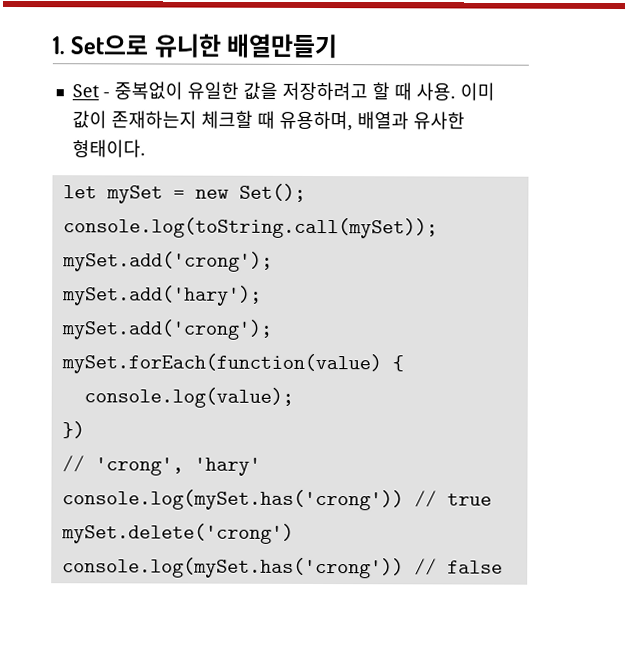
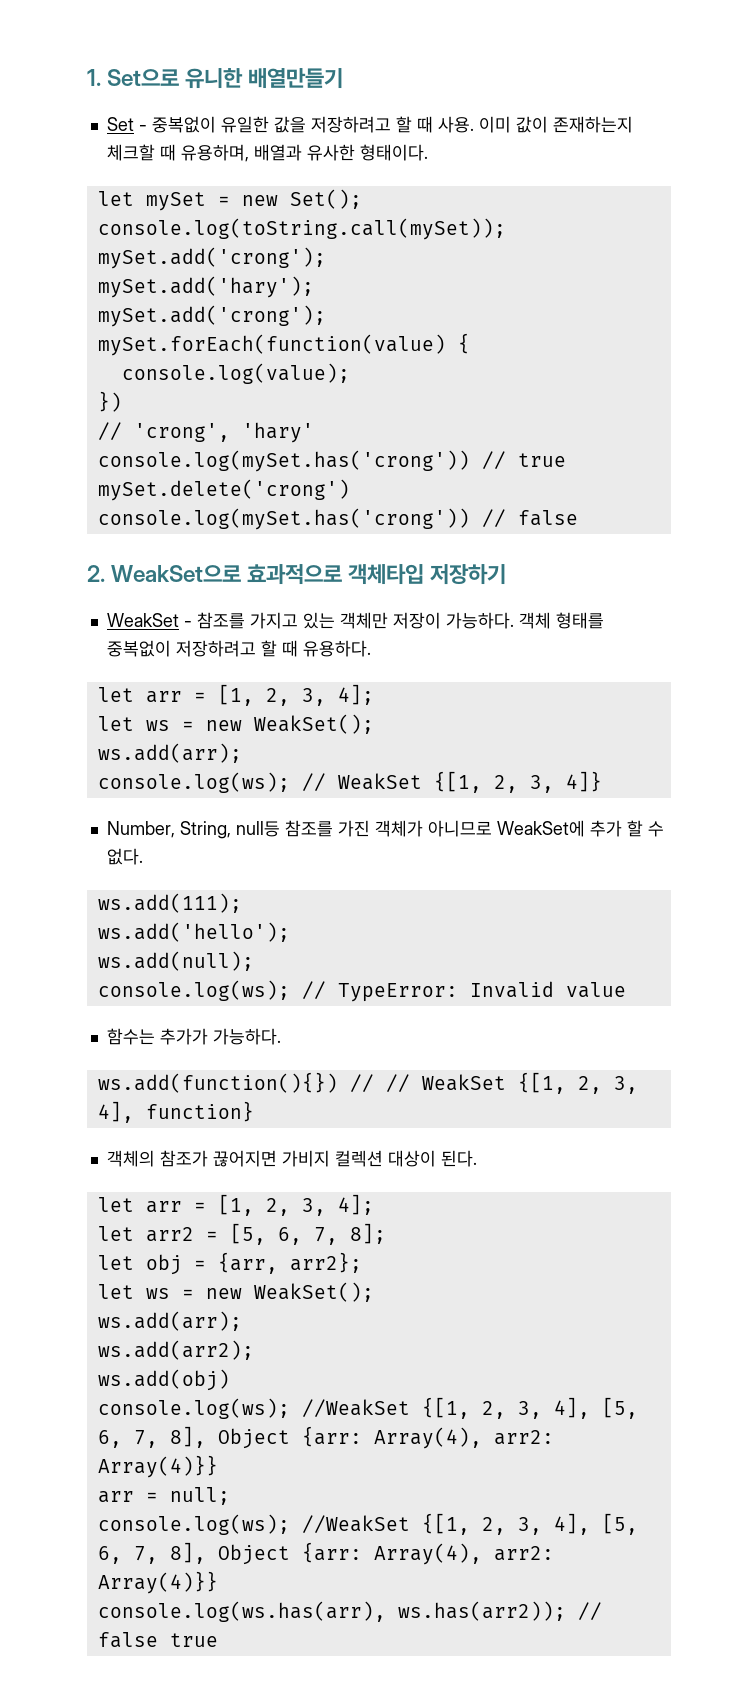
+ 2. WeakSet으로 효과적으로 객체타입 저장하기
+ WeakSet - 참조를 가지고 있는 객체만 저장이 가능하다. 객체 형태를 중복없이 저장하려고 할 때 유용하다.
+ let arr = [1, 2, 3, 4];
+ let ws = new WeakSet();
+ ws.add(arr);
+ console.log(ws); // WeakSet {[1, 2, 3, 4]}
+ Number, String, null등 참조를 가진 객체가 아니므로 WeakSet에 추가 할 수 없다.
+ ws.add(111);
+ ws.add('hello');
+ ws.add(null);
+ console.log(ws); // TypeError: Invalid value
+ 함수는 추가가 가능하다.
+ ws.add(function(){}) // // WeakSet {[1, 2, 3, 4], function}
+ 객체의 참조가 끊어지면 가비지 컬렉션 대상이 된다.
+ let arr = [1, 2, 3, 4];
+ let arr2 = [5, 6, 7, 8];
+ let obj = {arr, arr2};
+ let ws = new WeakSet();
+ ws.add(arr);
+ ws.add(arr2);
+ ws.add(obj)
+ console.log(ws); //WeakSet {[1, 2, 3, 4], [5, 6, 7, 8], Object {arr: Array(4), arr2: Array(4)}}
+ arr = null;
+ console.log(ws); //WeakSet {[1, 2, 3, 4], [5, 6, 7, 8], Object {arr: Array(4), arr2: Array(4)}}
+ console.log(ws.has(arr), ws.has(arr2)); // false true

